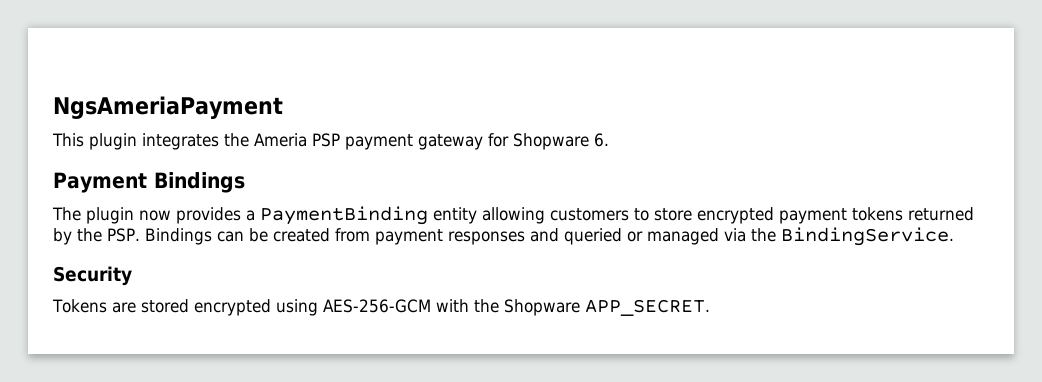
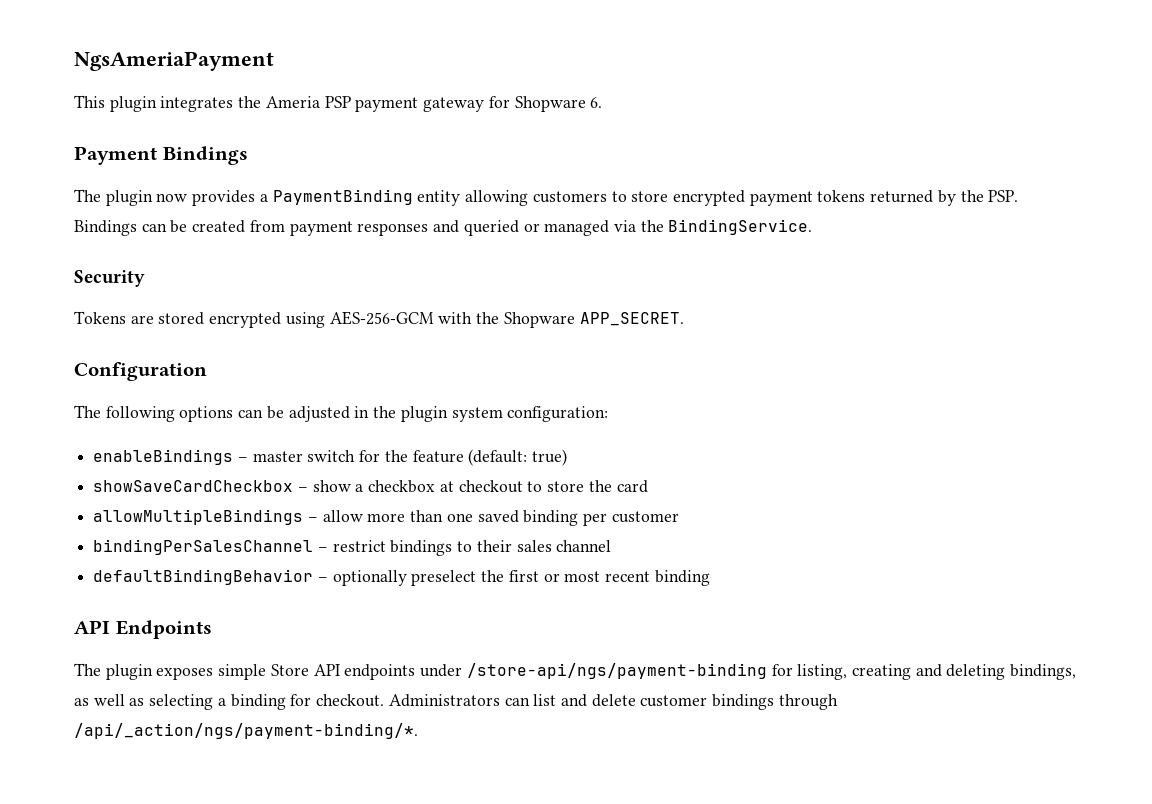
+ Configuration
+ The following options can be adjusted in the plugin system configuration:
+ enableBindings – master switch for the feature (default: true)
+ showSaveCardCheckbox – show a checkbox at checkout to store the card
+ allowMultipleBindings – allow more than one saved binding per customer
+ bindingPerSalesChannel – restrict bindings to their sales channel
+ defaultBindingBehavior – optionally preselect the first or most recent binding
+ API Endpoints
+ The plugin exposes simple Store API endpoints under /store-api/ngs/payment-binding for listing, creating and deleting bindings, as well as selecting a binding for checkout. Administrators can list and delete customer bindings through /api/_action/ngs/payment-binding/*.

